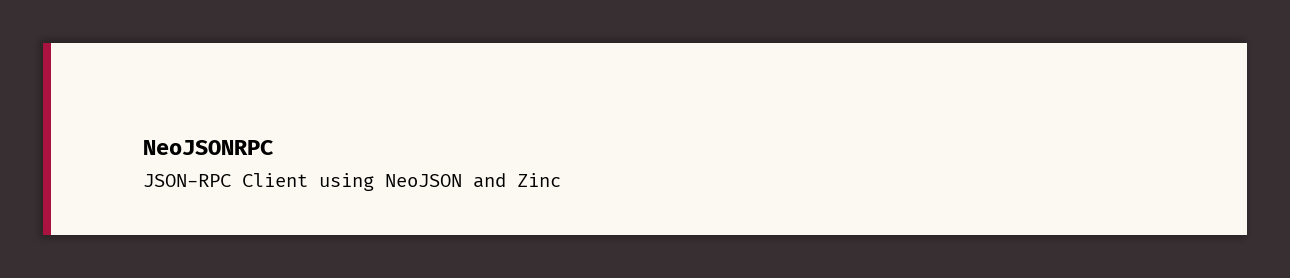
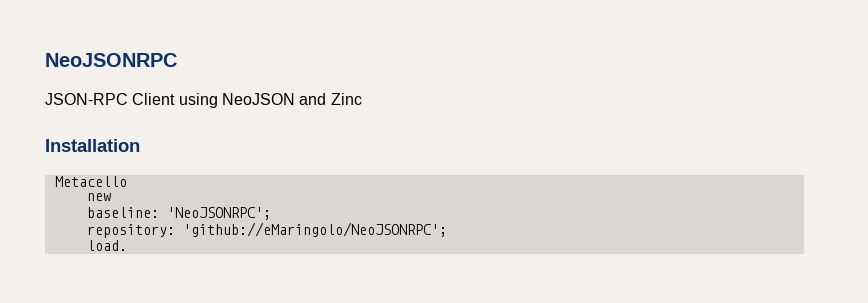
+ Installation
+ Metacello
+ new
+ baseline: 'NeoJSONRPC';
+ repository: 'github://eMaringolo/NeoJSONRPC';
+ load.

